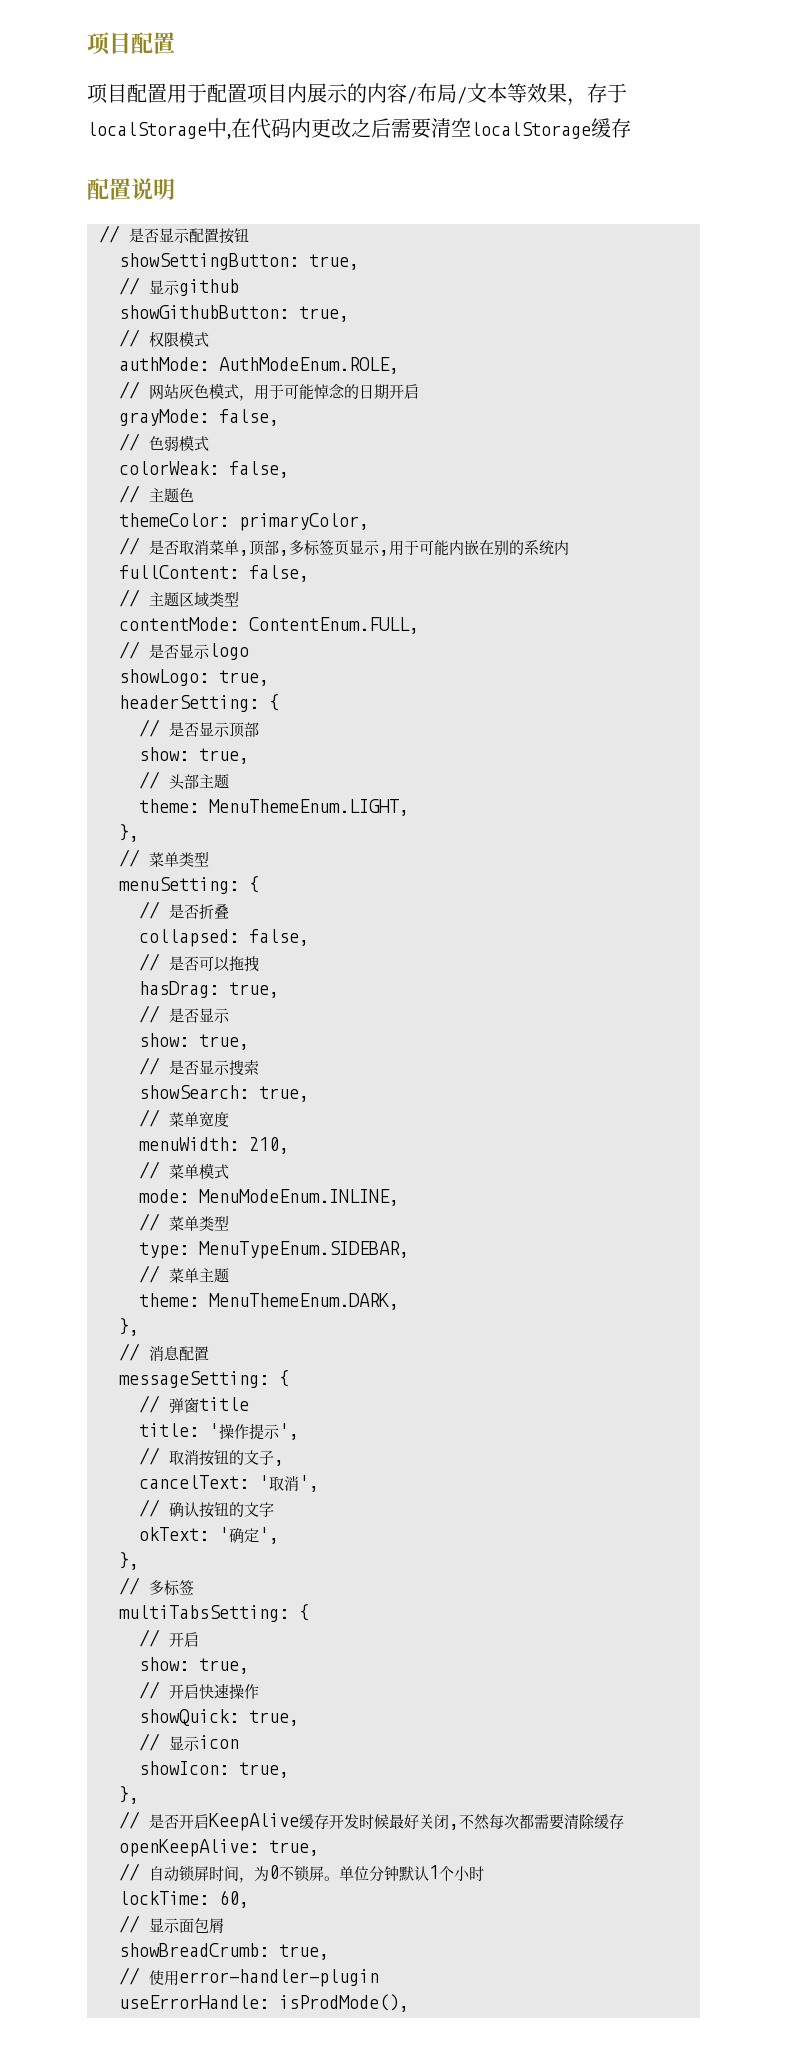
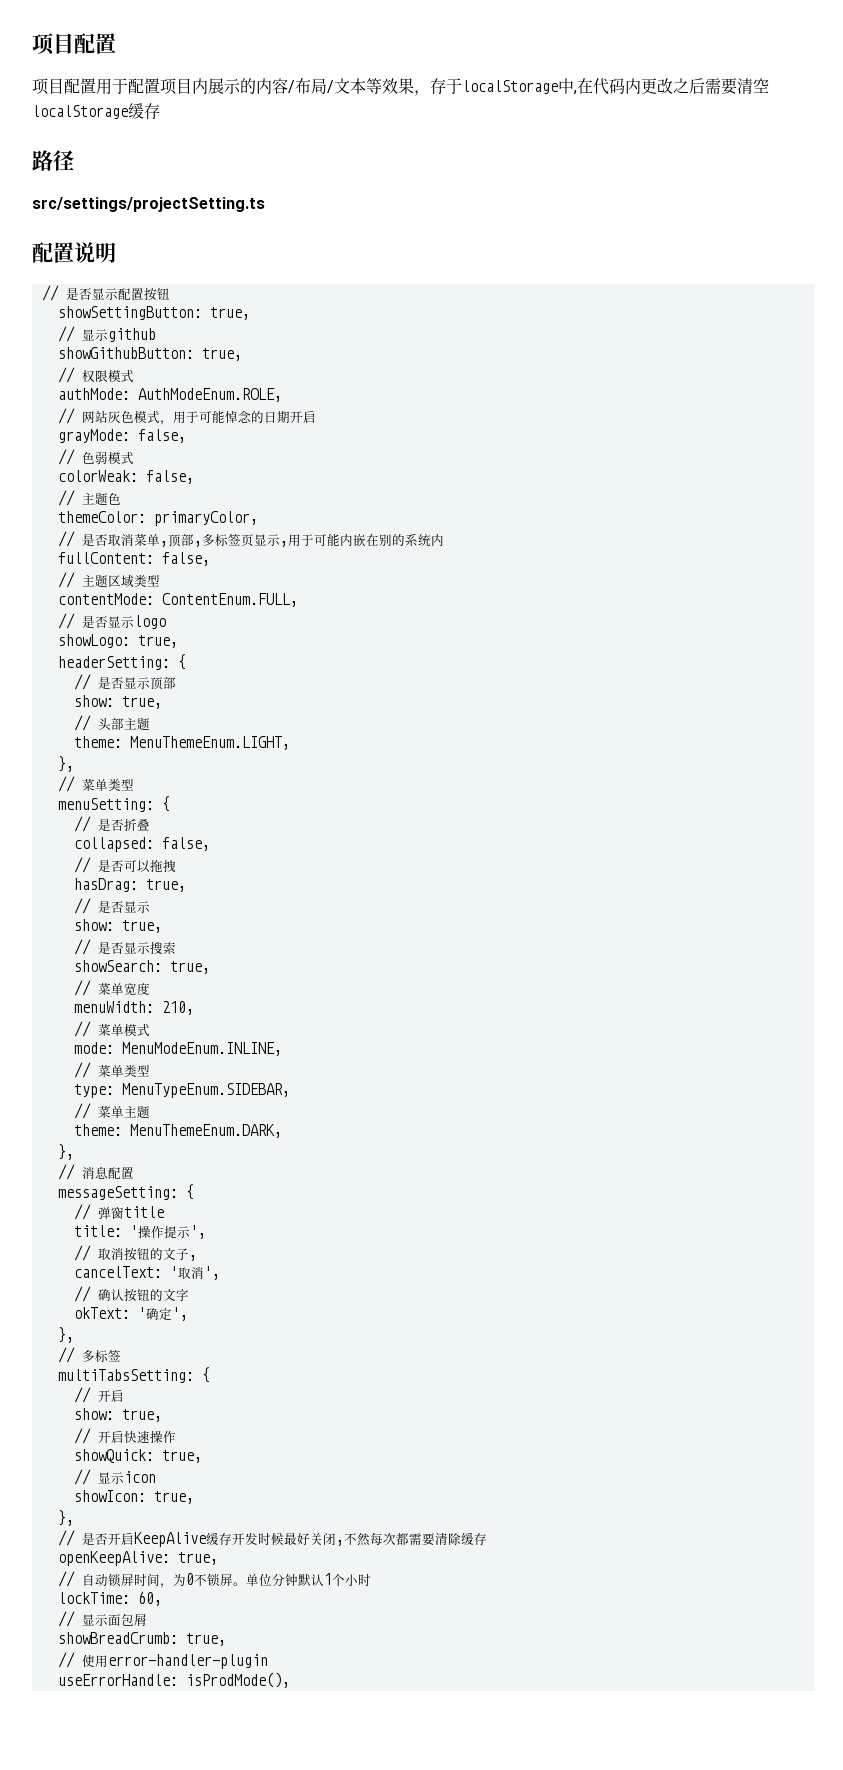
+ 路径
+ src/settings/projectSetting.ts

